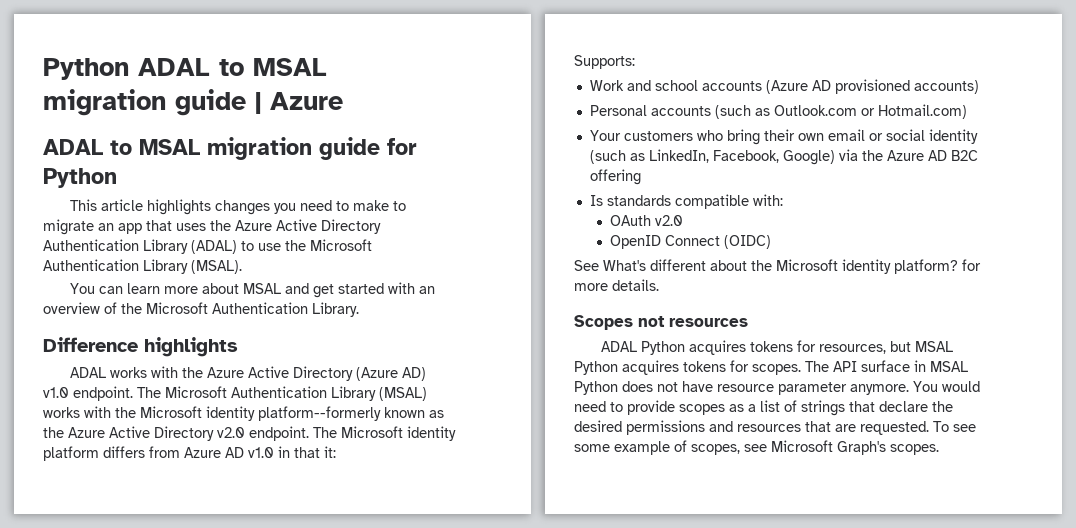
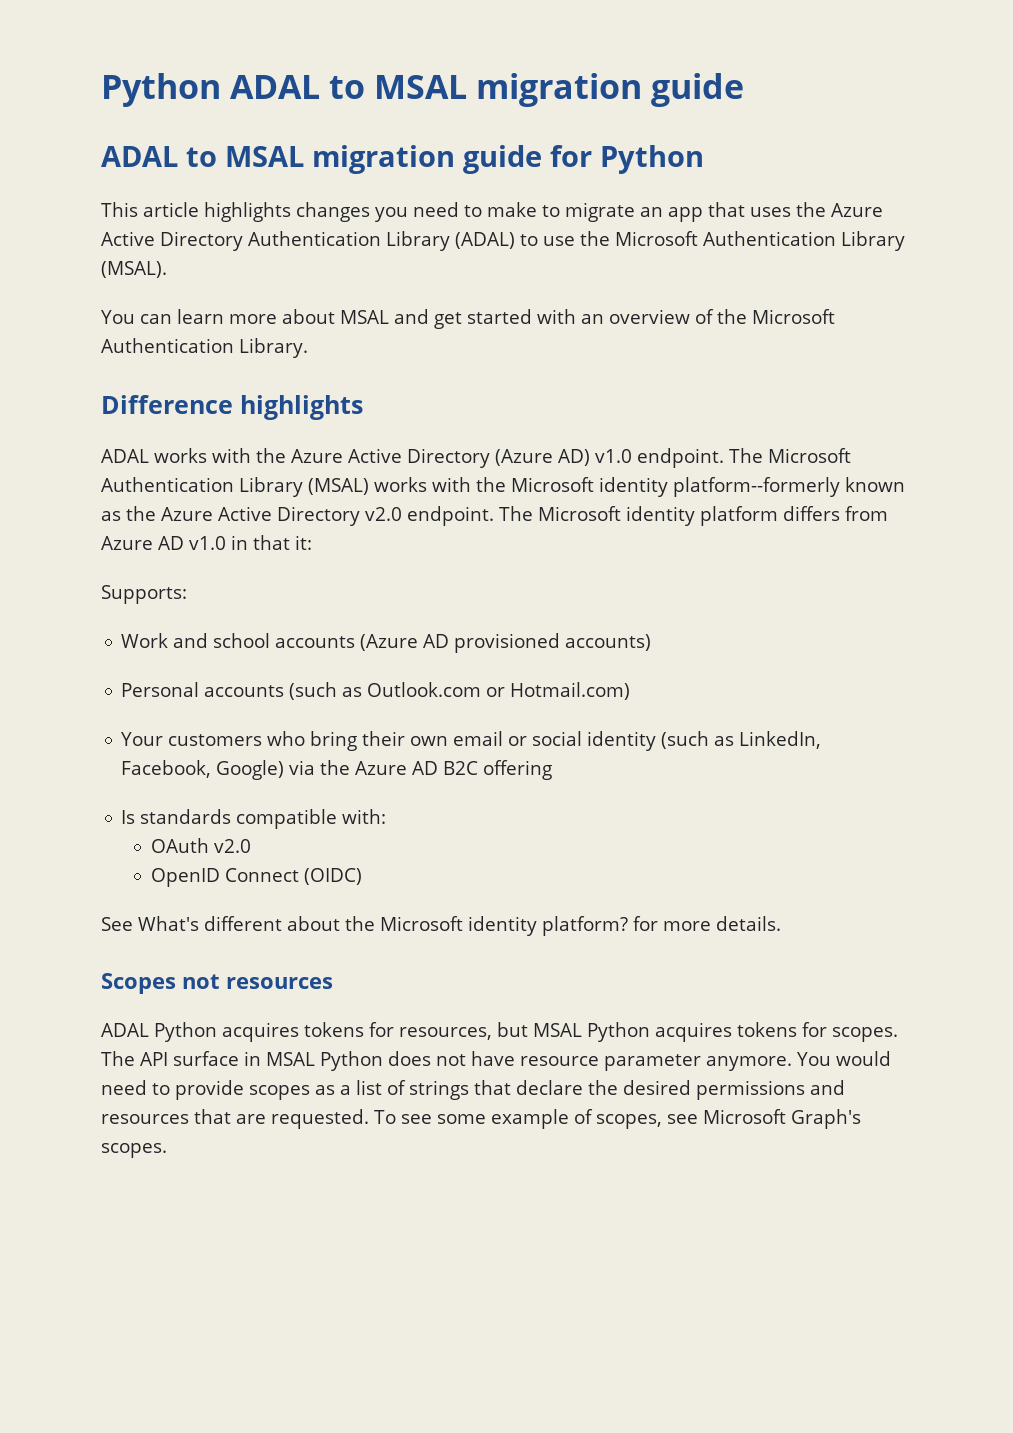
- Python ADAL to MSAL migration guide | Azure
+ Python ADAL to MSAL migration guide

